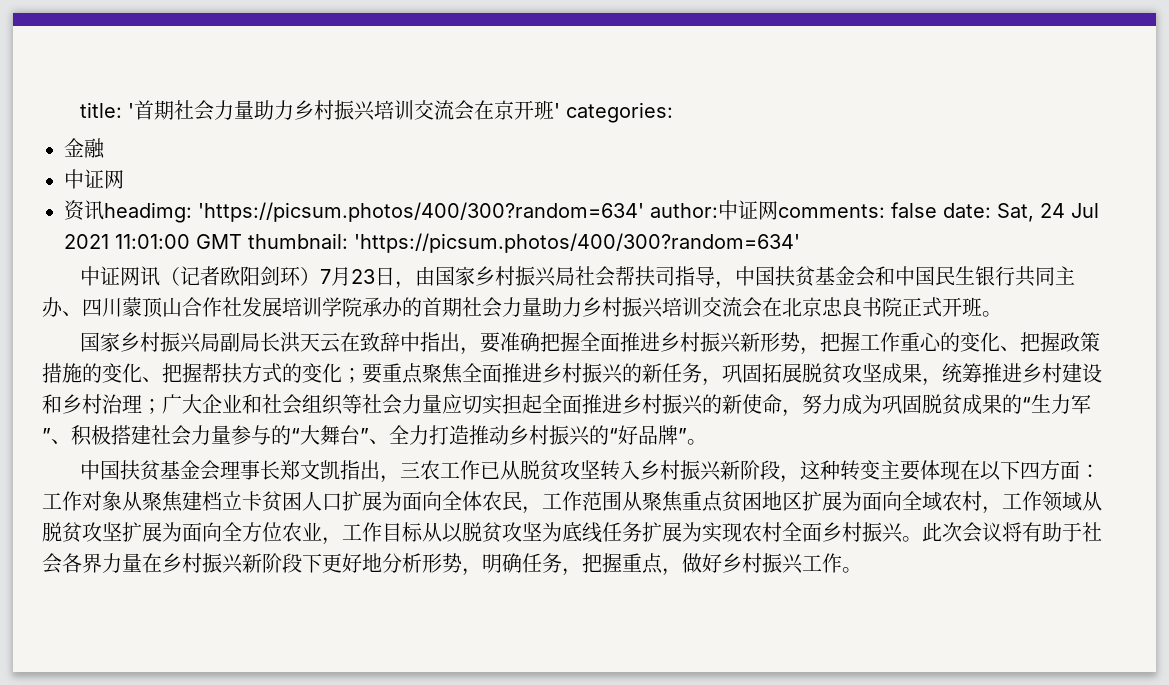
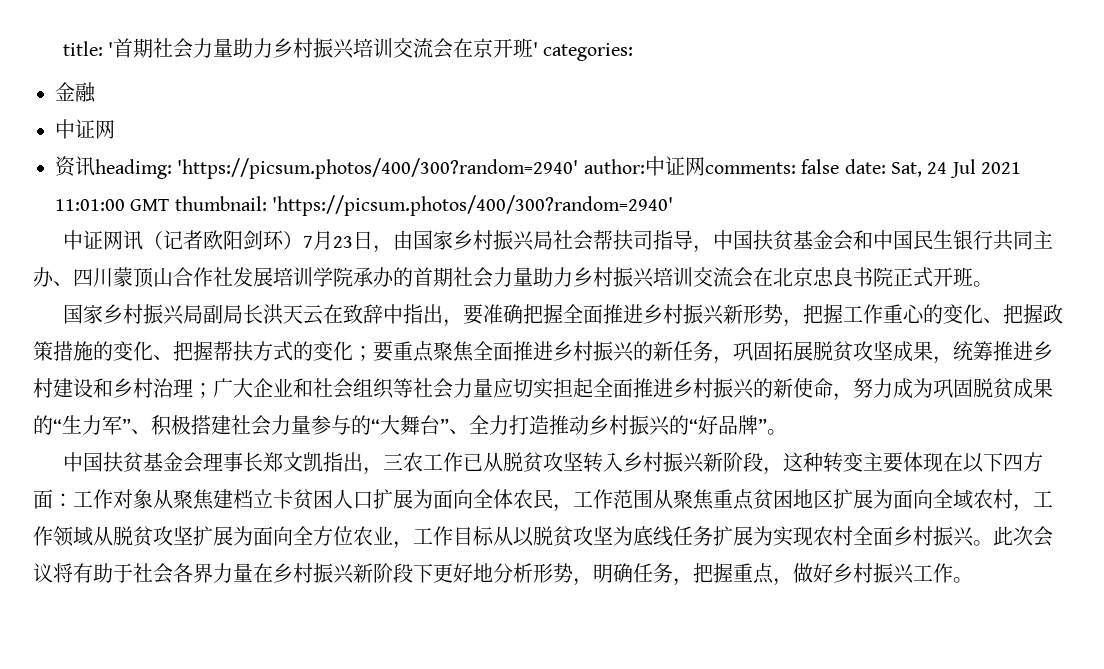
- 资讯headimg: 'https://picsum.photos/400/300?random=634' author:中证网comments: false date: Sat, 24 Jul 2021 11:01:00 GMT thumbnail: 'https://picsum.photos/400/300?random=634'
+ 资讯headimg: 'https://picsum.photos/400/300?random=2940' author:中证网comments: false date: Sat, 24 Jul 2021 11:01:00 GMT thumbnail: 'https://picsum.photos/400/300?random=2940'

